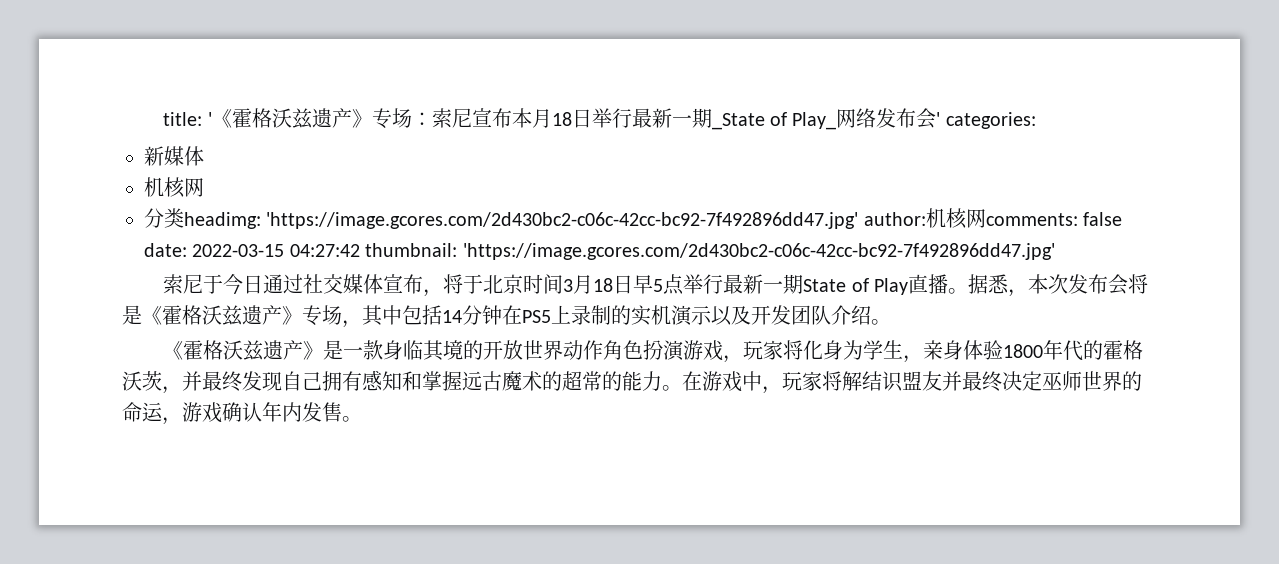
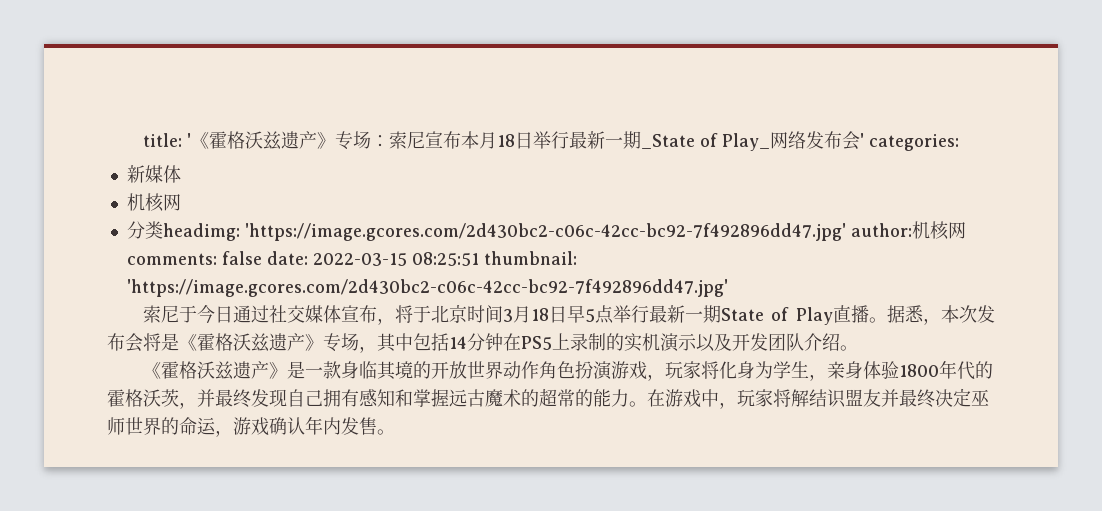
- 分类headimg: 'https://image.gcores.com/2d430bc2-c06c-42cc-bc92-7f492896dd47.jpg' author:机核网comments: false date: 2022-03-15 04:27:42 thumbnail: 'https://image.gcores.com/2d430bc2-c06c-42cc-bc92-7f492896dd47.jpg'
+ 分类headimg: 'https://image.gcores.com/2d430bc2-c06c-42cc-bc92-7f492896dd47.jpg' author:机核网comments: false date: 2022-03-15 08:25:51 thumbnail: 'https://image.gcores.com/2d430bc2-c06c-42cc-bc92-7f492896dd47.jpg'

